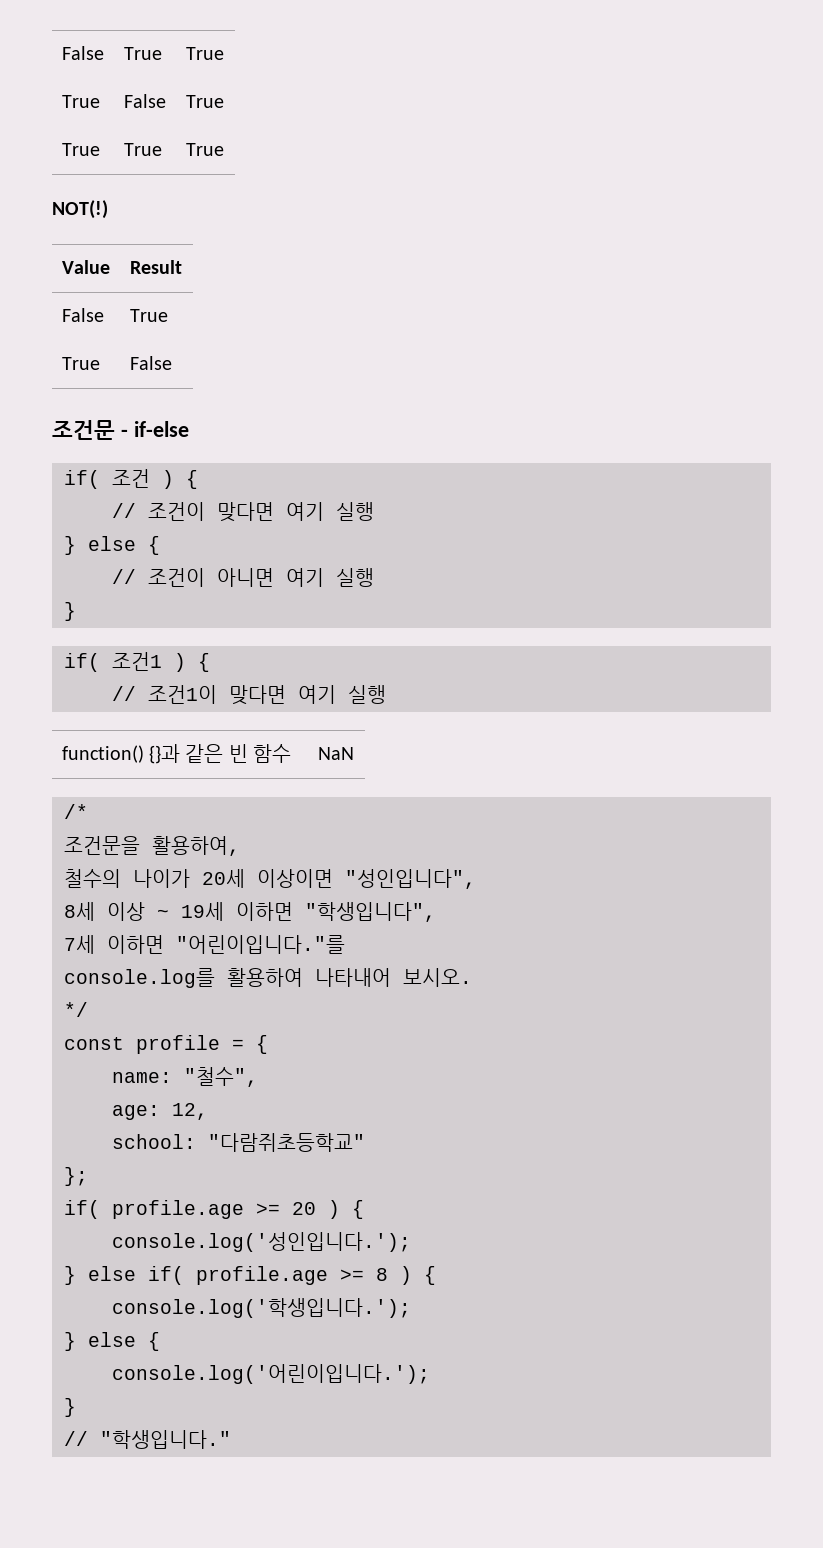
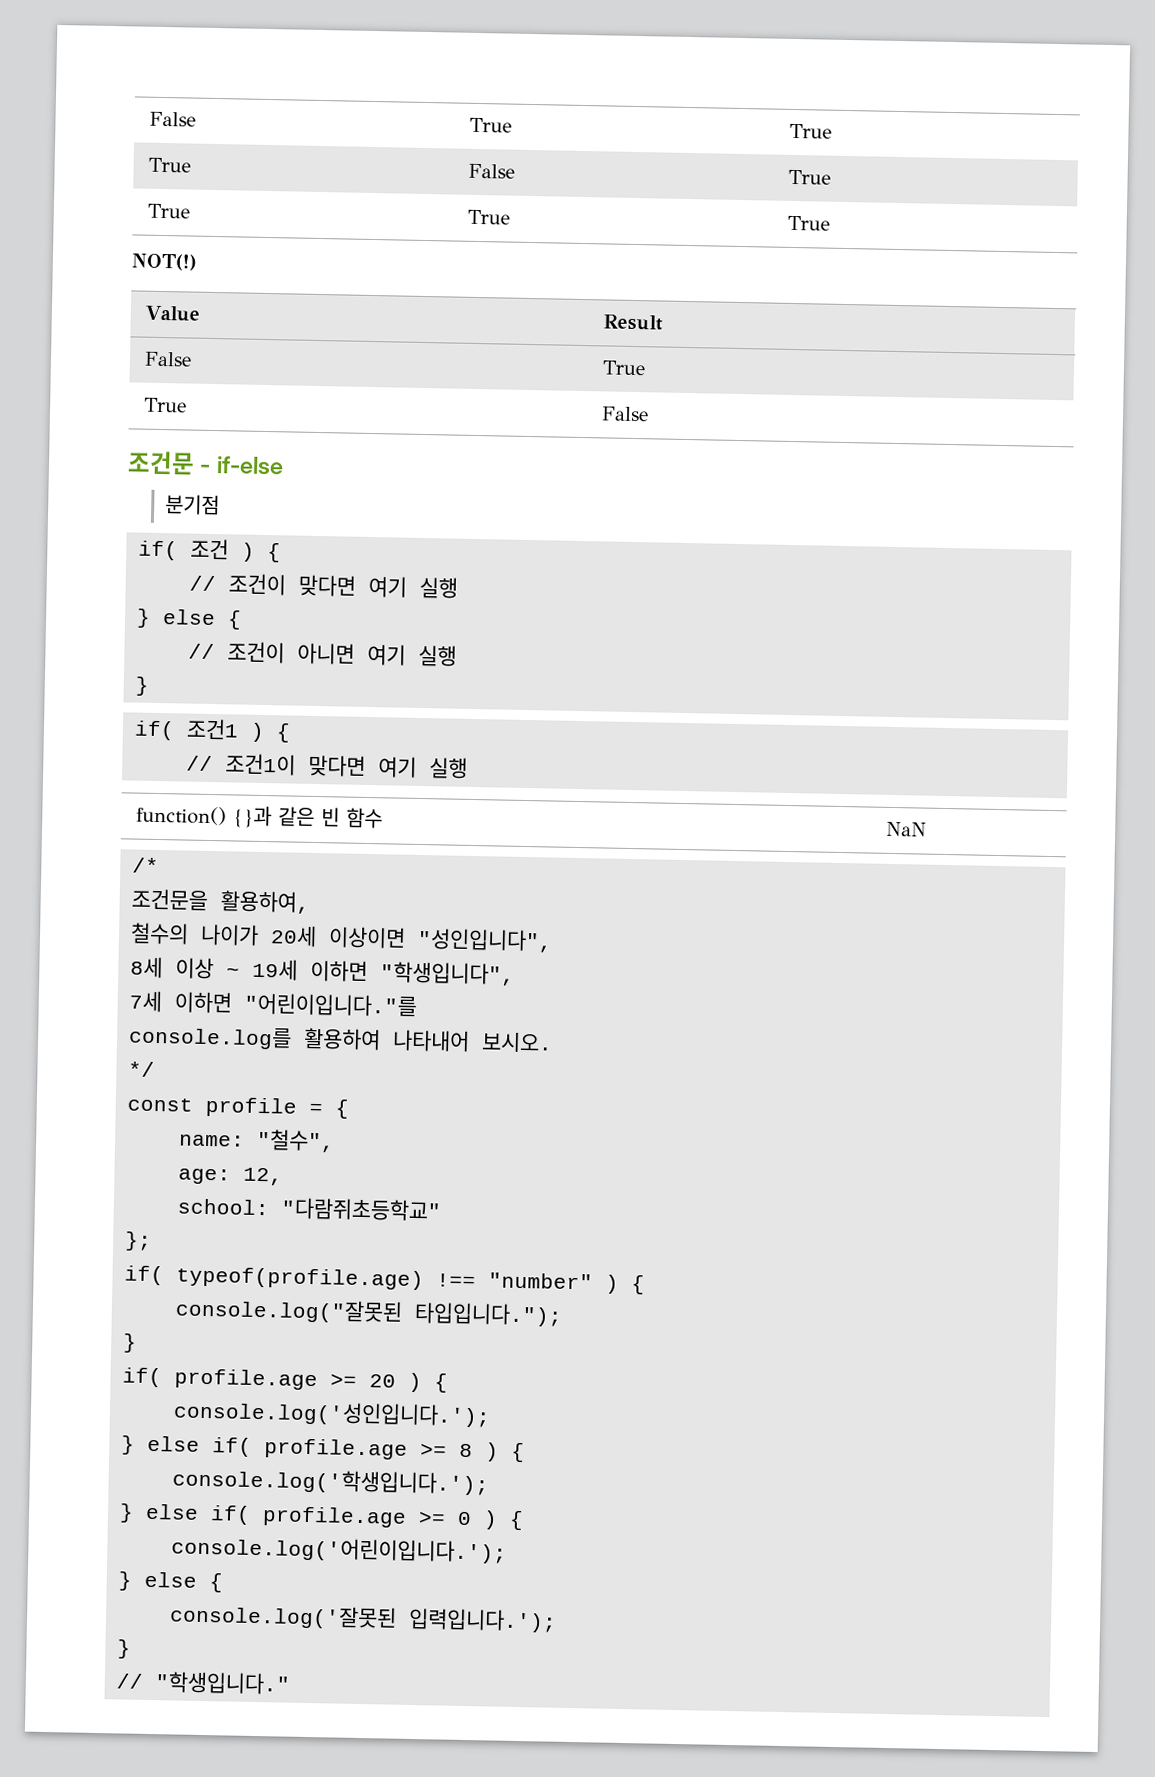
+ 분기점
+ if( typeof(profile.age) !== "number" ) {
+ console.log("잘못된 타입입니다.");
+ }
  console.log('학생입니다.');
+ } else if( profile.age >= 0 ) {
+ console.log('어린이입니다.');
  } else {
- console.log('어린이입니다.');
+ console.log('잘못된 입력입니다.');

